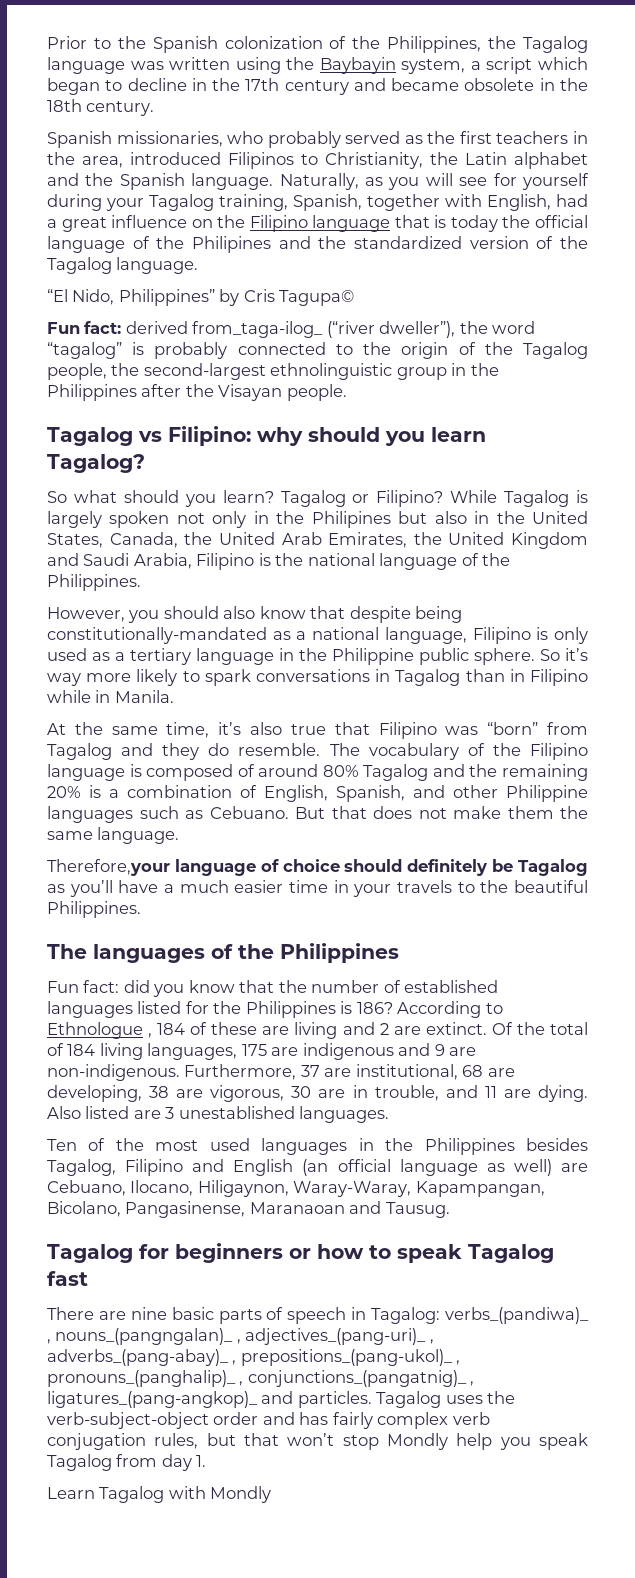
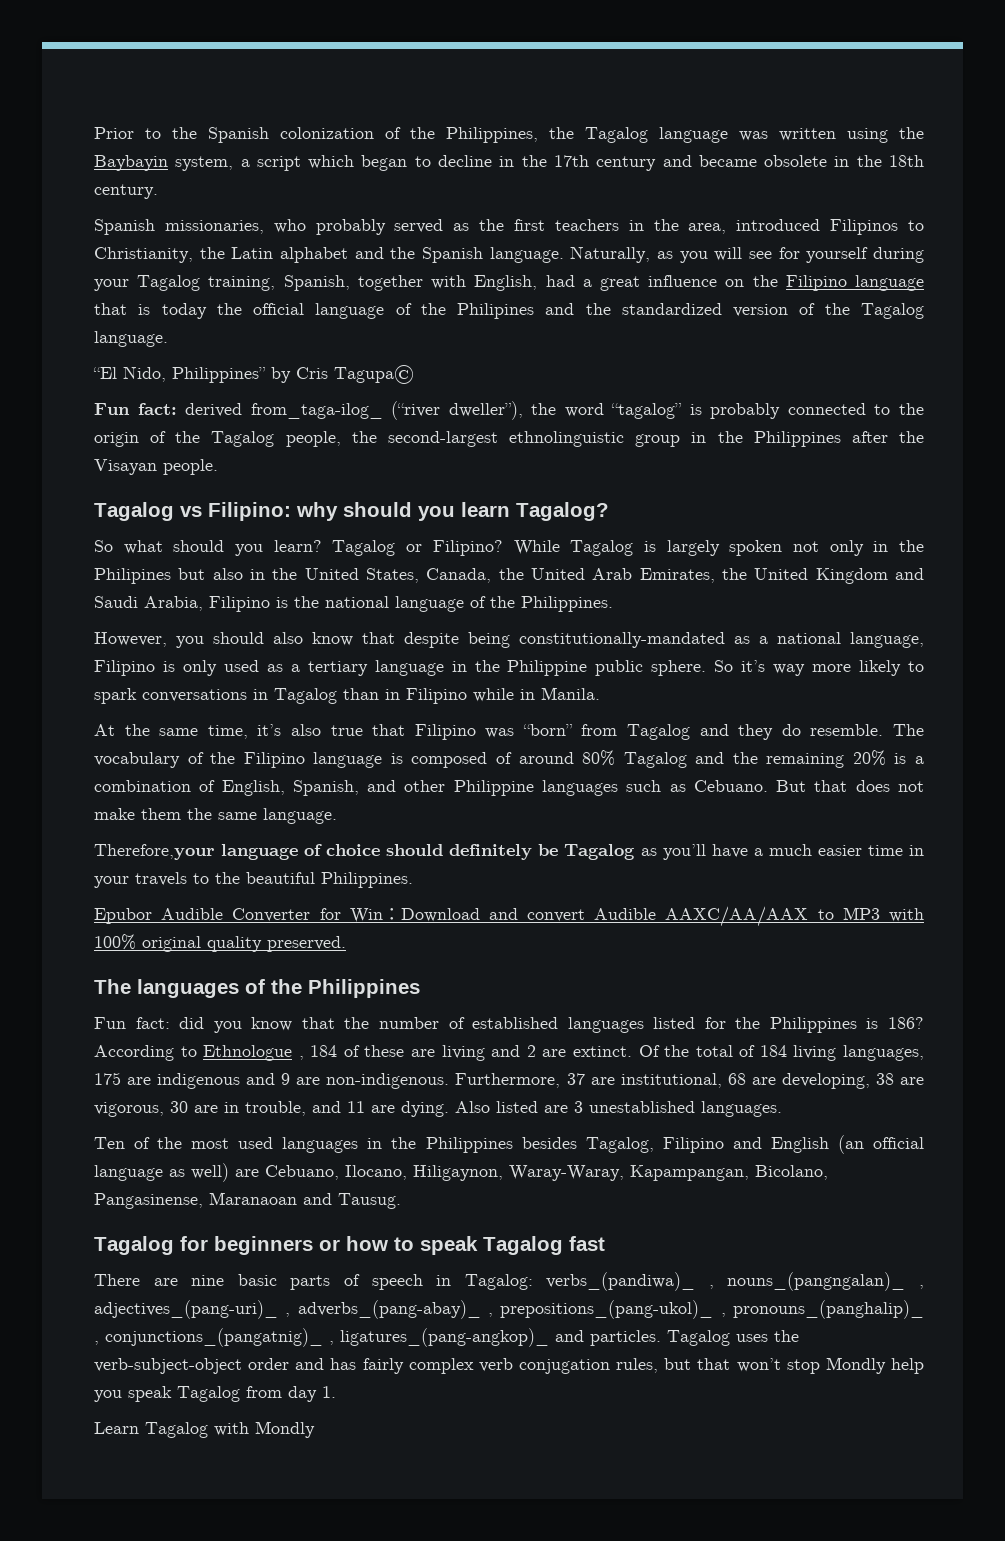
+ Epubor Audible Converter for Win：Download and convert Audible AAXC/AA/AAX to MP3 with 100% original quality preserved.

